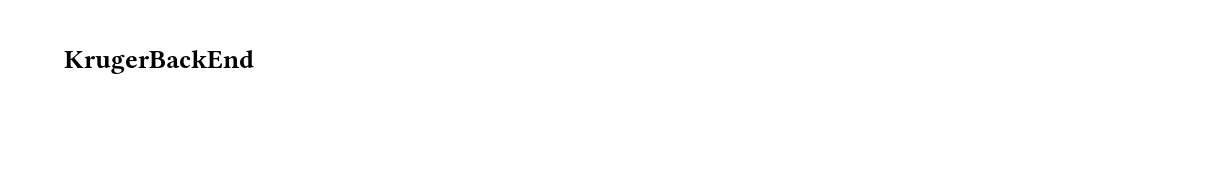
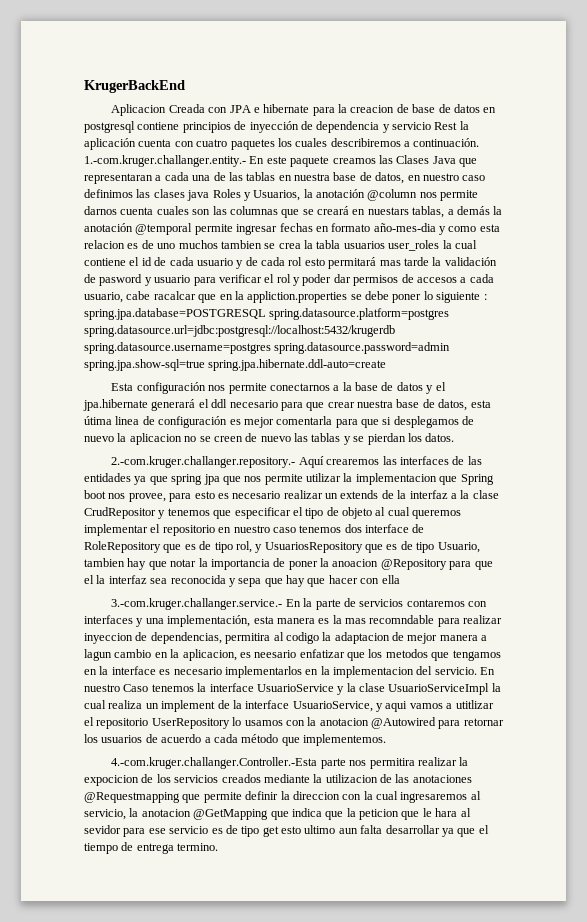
+ Aplicacion Creada con JPA e hibernate para la creacion de base de datos en postgresql contiene principios de inyección de dependencia y servicio Rest la aplicación cuenta con cuatro paquetes los cuales describiremos a continuación. 1.-com.kruger.challanger.entity.- En este paquete creamos las Clases Java que representaran a cada una de las tablas en nuestra base de datos, en nuestro caso definimos las clases java Roles y Usuarios, la anotación @column nos permite darnos cuenta cuales son las columnas que se creará en nuestars tablas, a demás la anotación @temporal permite ingresar fechas en formato año-mes-dia y como esta relacion es de uno muchos tambien se crea la tabla usuarios user_roles la cual contiene el id de cada usuario y de cada rol esto permitará mas tarde la validación de pasword y usuario para verificar el rol y poder dar permisos de accesos a cada usuario, cabe racalcar que en la appliction.properties se debe poner lo siguiente : spring.jpa.database=POSTGRESQL spring.datasource.platform=postgres spring.datasource.url=jdbc:postgresql://localhost:5432/krugerdb spring.datasource.username=postgres spring.datasource.password=admin spring.jpa.show-sql=true spring.jpa.hibernate.ddl-auto=create
+ Esta configuración nos permite conectarnos a la base de datos y el jpa.hibernate generará el ddl necesario para que crear nuestra base de datos, esta útima linea de configuración es mejor comentarla para que si desplegamos de nuevo la aplicacion no se creen de nuevo las tablas y se pierdan los datos.
+ 2.-com.kruger.challanger.repository.- Aquí crearemos las interfaces de las entidades ya que spring jpa que nos permite utilizar la implementacion que Spring boot nos provee, para esto es necesario realizar un extends de la interfaz a la clase CrudRepositor y tenemos que especificar el tipo de objeto al cual queremos implementar el repositorio en nuestro caso tenemos dos interface de RoleRepository que es de tipo rol, y UsuariosRepository que es de tipo Usuario, tambien hay que notar la importancia de poner la anoacion @Repository para que el la interfaz sea reconocida y sepa que hay que hacer con ella
+ 3.-com.kruger.challanger.service.- En la parte de servicios contaremos con interfaces y una implementación, esta manera es la mas recomndable para realizar inyeccion de dependencias, permitira al codigo la adaptacion de mejor manera a lagun cambio en la aplicacion, es neesario enfatizar que los metodos que tengamos en la interface es necesario implementarlos en la implementacion del servicio. En nuestro Caso tenemos la interface UsuarioService y la clase UsuarioServiceImpl la cual realiza un implement de la interface UsuarioService, y aqui vamos a utitlizar el repositorio UserRepository lo usamos con la anotacion @Autowired para retornar los usuarios de acuerdo a cada método que implementemos.
+ 4.-com.kruger.challanger.Controller.-Esta parte nos permitira realizar la expocicion de los servicios creados mediante la utilizacion de las anotaciones @Requestmapping que permite definir la direccion con la cual ingresaremos al servicio, la anotacion @GetMapping que indica que la peticion que le hara al sevidor para ese servicio es de tipo get esto ultimo aun falta desarrollar ya que el tiempo de entrega termino.

